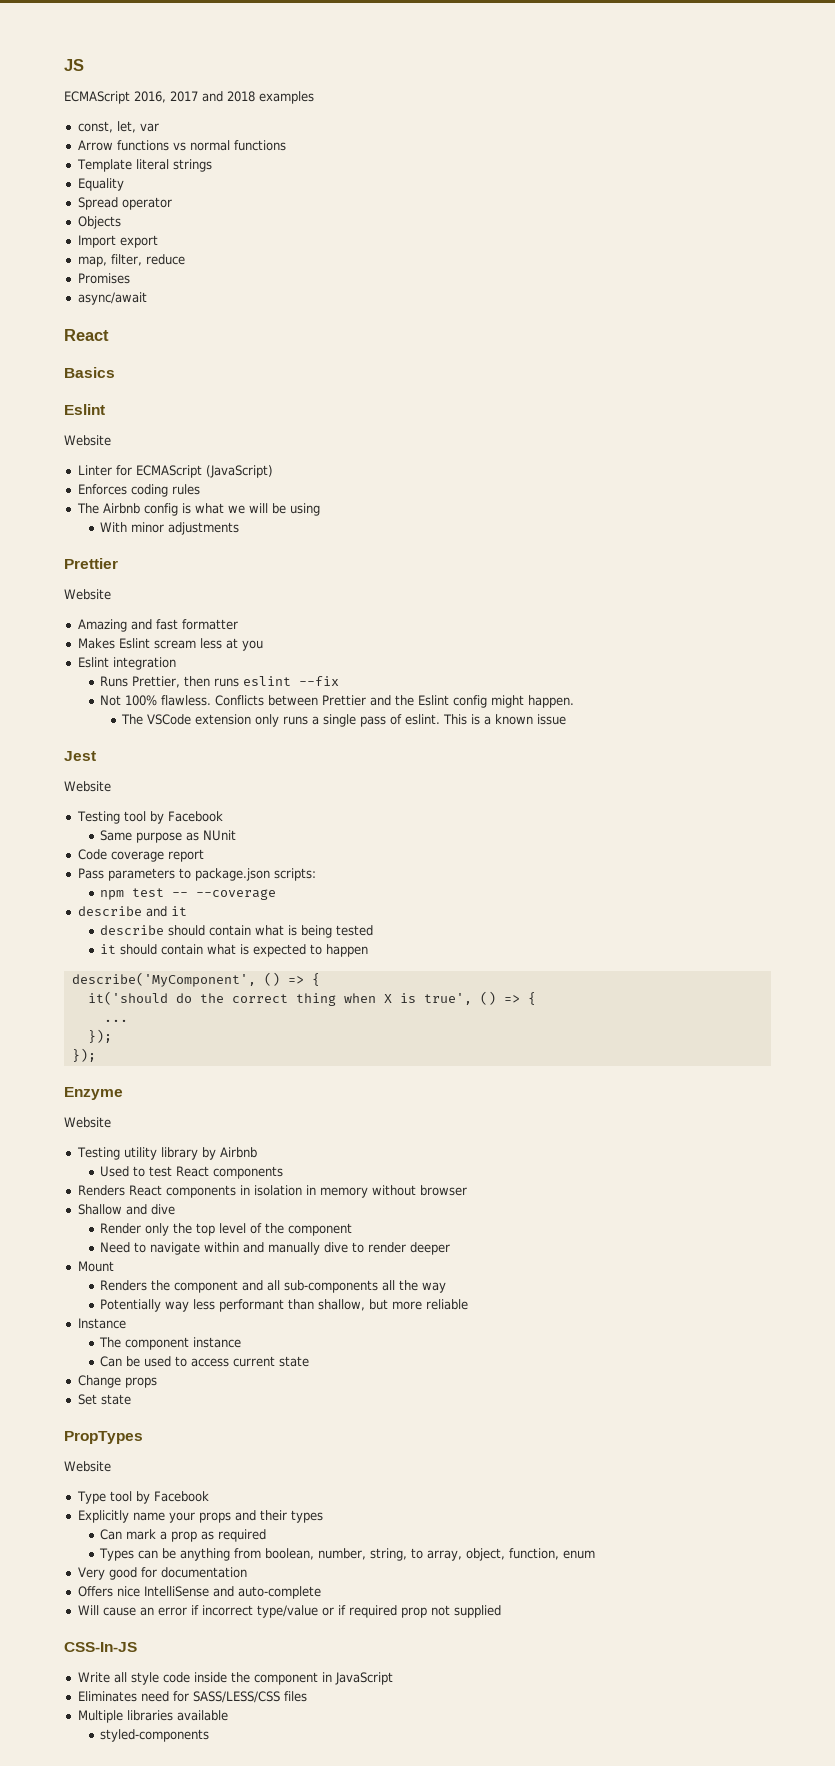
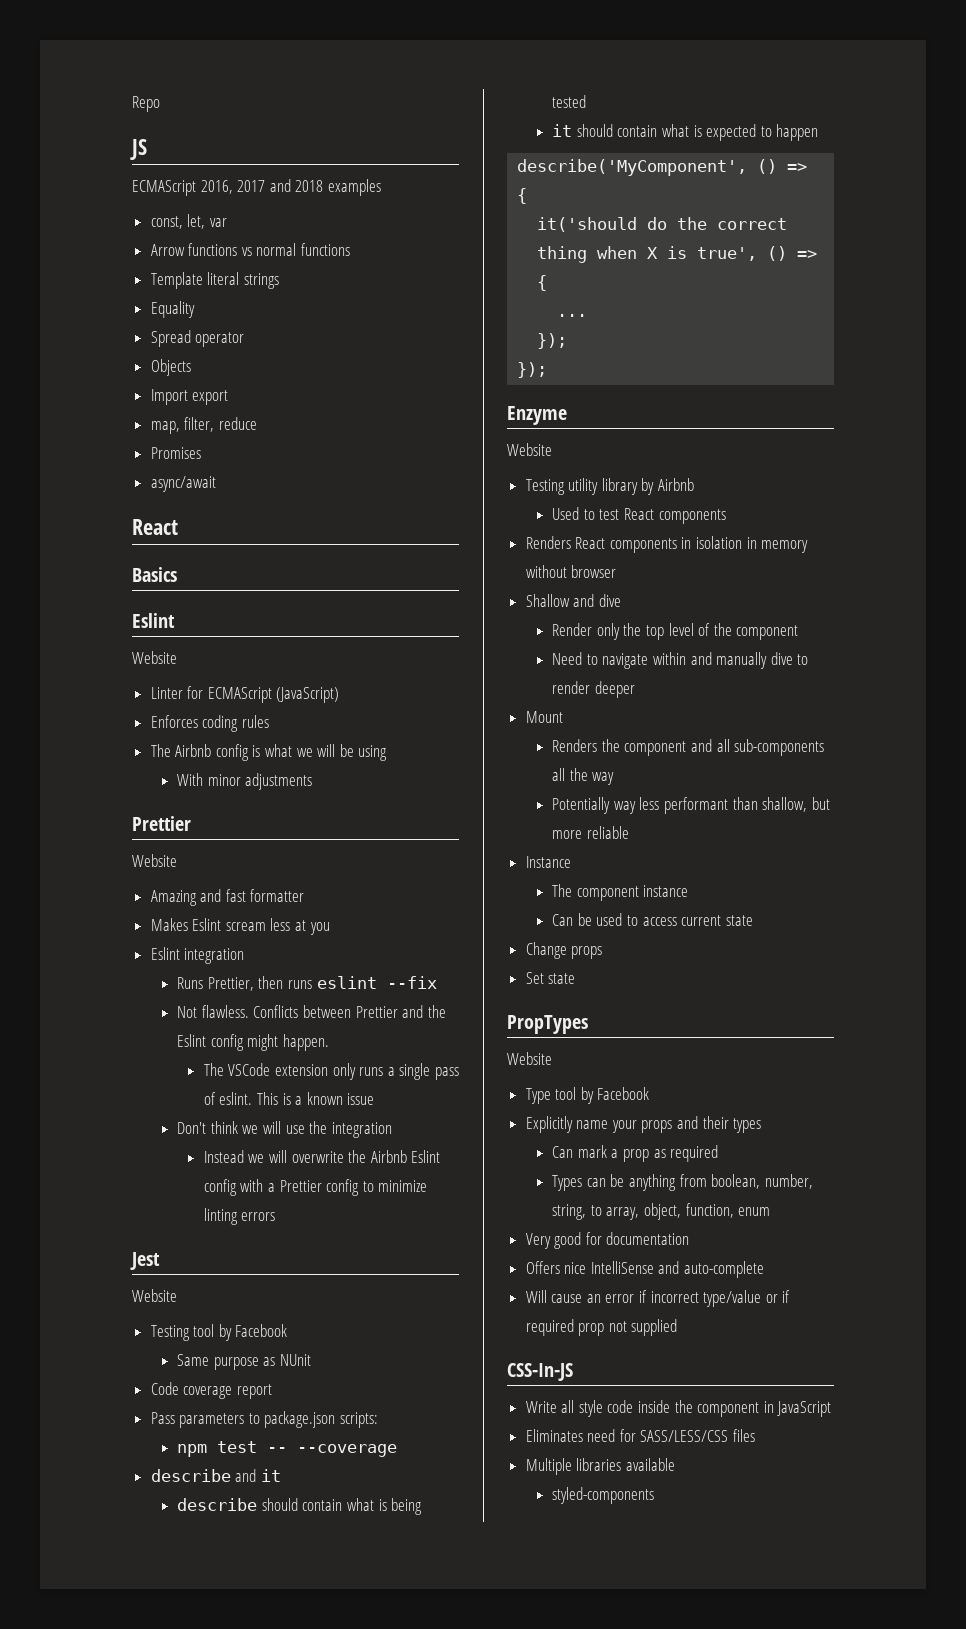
+ Repo
- Not 100% flawless.
+ Not flawless.
+ Don't think we will use the integration
+ Instead we will overwrite the Airbnb Eslint config with a Prettier config to minimize linting errors

